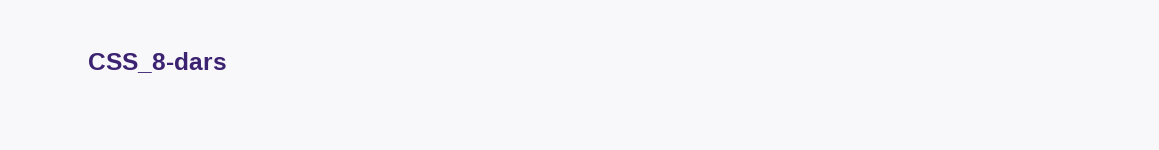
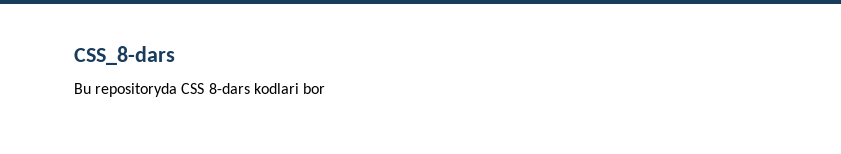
+ Bu repositoryda CSS 8-dars kodlari bor

